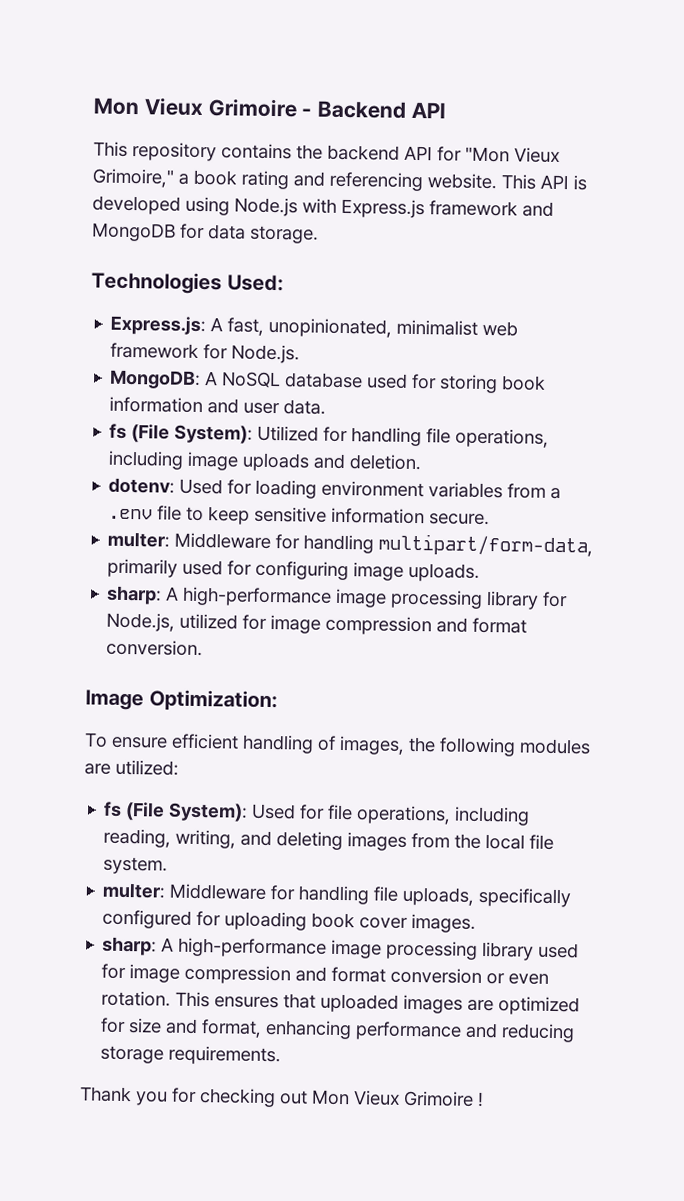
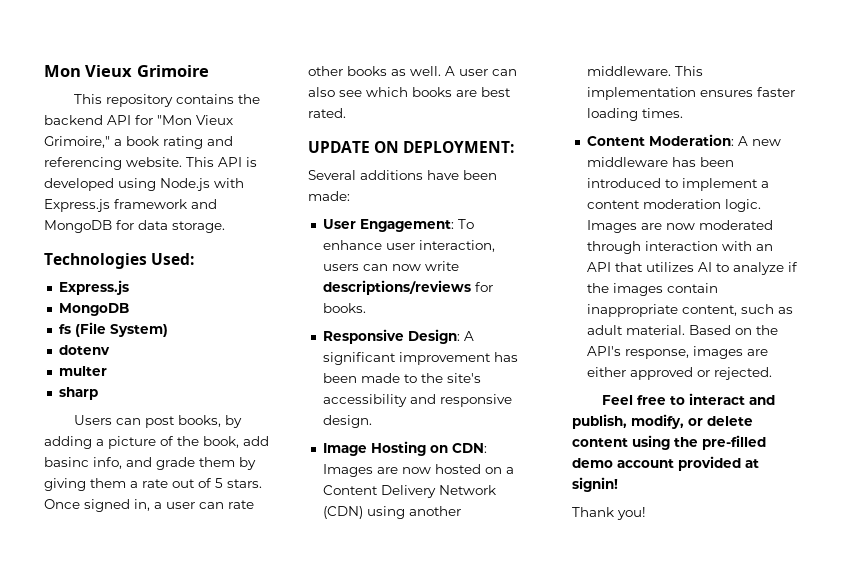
- Mon Vieux Grimoire - Backend API
+ Mon Vieux Grimoire
  Technologies Used:
- Express.js: A fast, unopinionated, minimalist web framework for Node.js.
- MongoDB: A NoSQL database used for storing book information and user data.
- fs (File System): Utilized for handling file operations, including image uploads and deletion.
- dotenv: Used for loading environment variables from a .env file to keep sensitive information secure.
- multer: Middleware for handling multipart/form-data, primarily used for configuring image uploads.
- sharp: A high-performance image processing library for Node.js, utilized for image compression and format conversion.
- Image Optimization:
- To ensure efficient handling of images, the following modules are utilized:
- fs (File System): Used for file operations, including reading, writing, and deleting images from the local file system.
- multer: Middleware for handling file uploads, specifically configured for uploading book cover images.
- sharp: A high-performance image processing library used for image compression and format conversion or even rotation. This ensures that uploaded images are optimized for size and format, enhancing performance and reducing storage requirements.
- Thank you for checking out Mon Vieux Grimoire !
+ Express.js
+ MongoDB
+ fs (File System)
+ dotenv
+ multer
+ sharp
+ Users can post books, by adding a picture of the book, add basinc info, and grade them by giving them a rate out of 5 stars. Once signed in, a user can rate other books as well. A user can also see which books are best rated.
+ UPDATE ON DEPLOYMENT:
+ Several additions have been made:
+ User Engagement: To enhance user interaction, users can now write descriptions/reviews for books.
+ Responsive Design: A significant improvement has been made to the site's accessibility and responsive design.
+ Image Hosting on CDN: Images are now hosted on a Content Delivery Network (CDN) using another middleware. This implementation ensures faster loading times.
+ Content Moderation: A new middleware has been introduced to implement a content moderation logic. Images are now moderated through interaction with an API that utilizes AI to analyze if the images contain inappropriate content, such as adult material. Based on the API's response, images are either approved or rejected.
+ Feel free to interact and publish, modify, or delete content using the pre-filled demo account provided at signin!
+ Thank you!

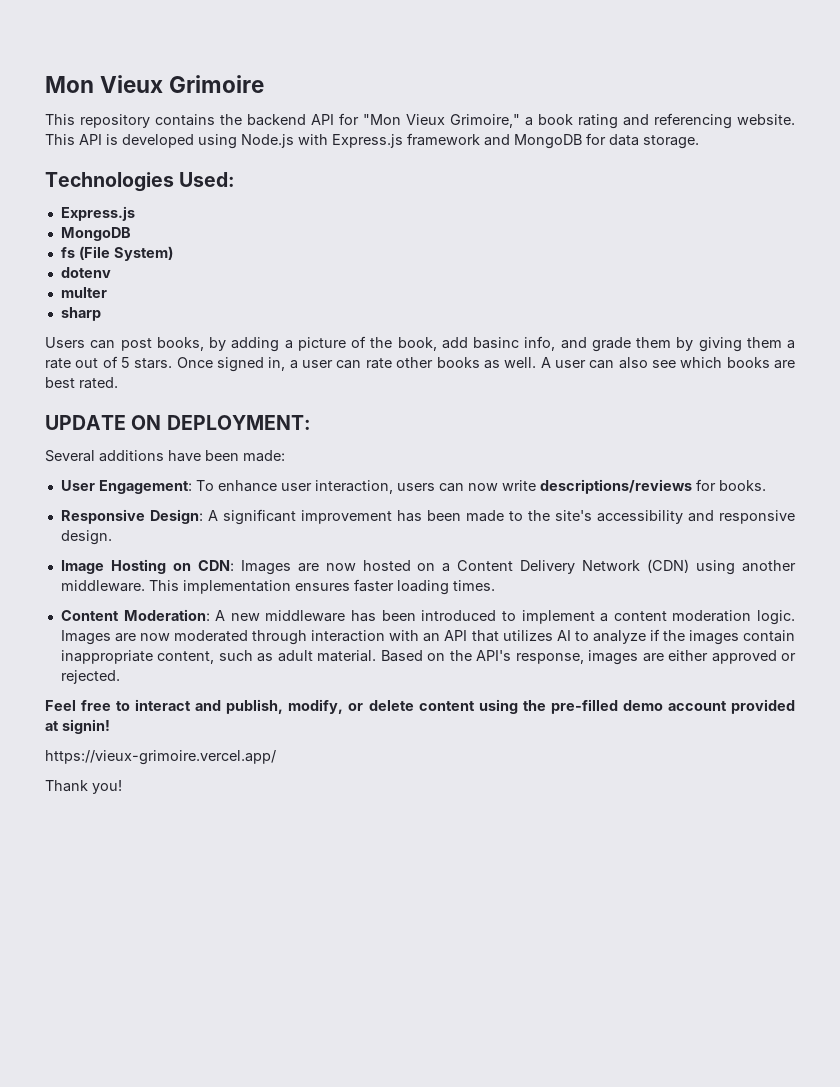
+ https://vieux-grimoire.vercel.app/

